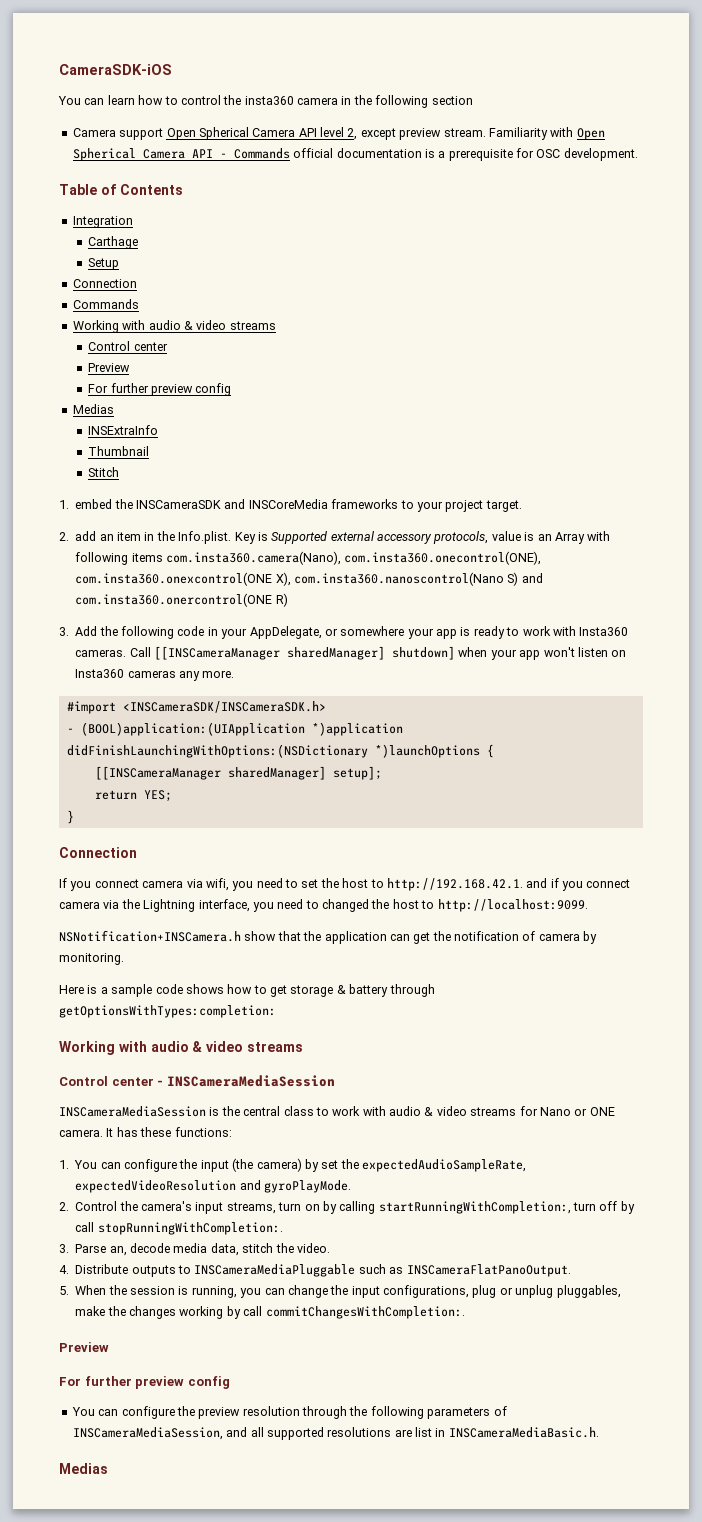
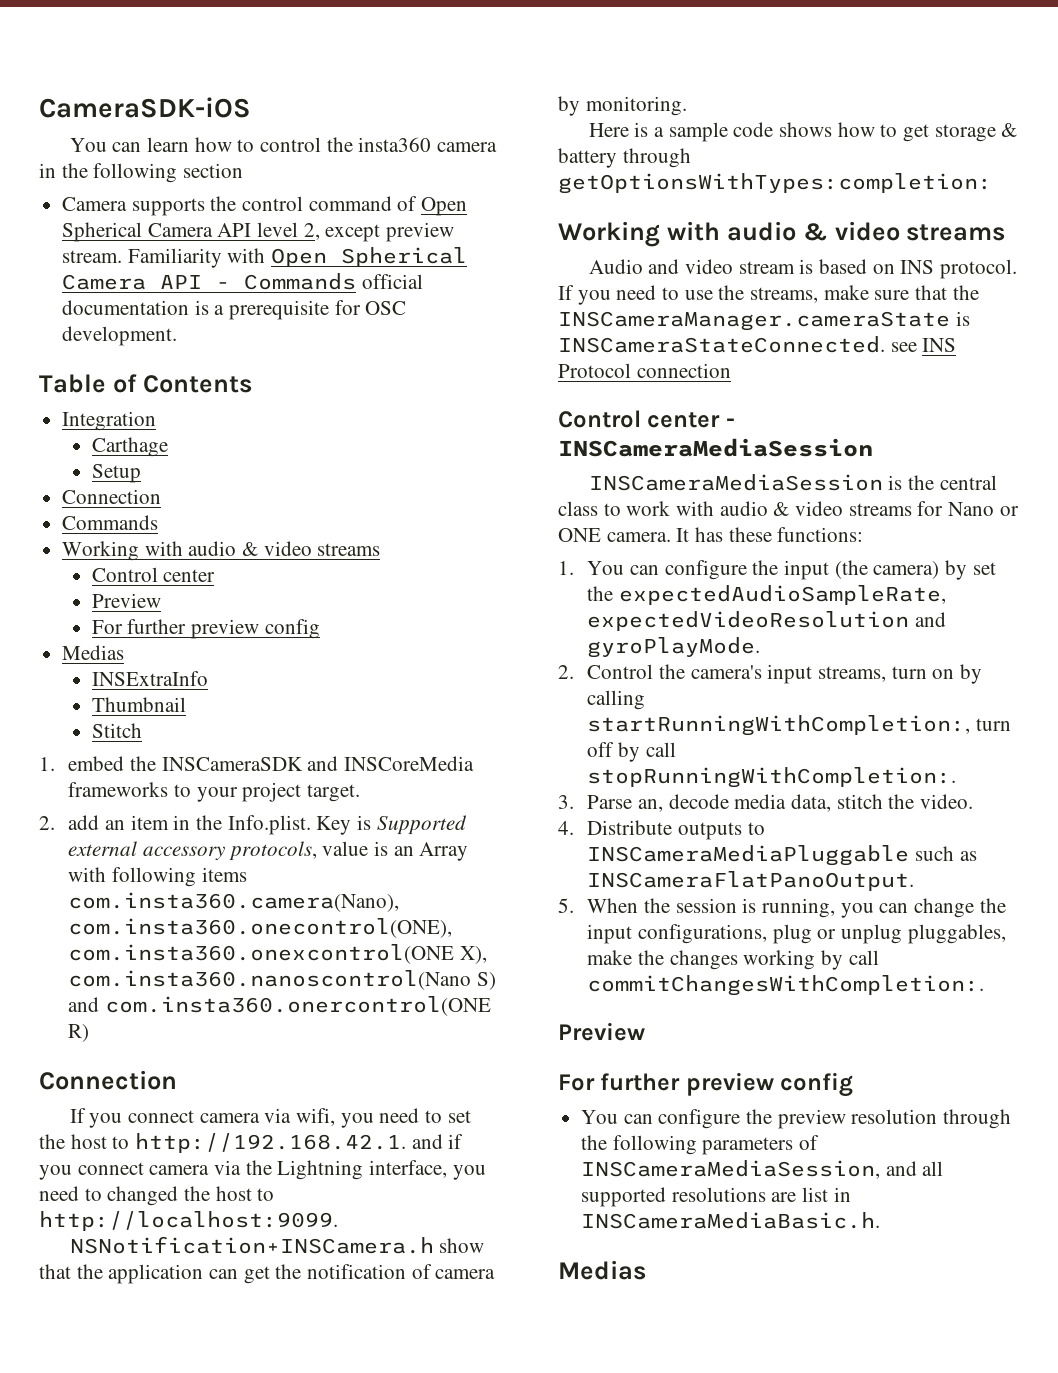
- Camera support Open Spherical Camera API level 2, except preview stream.
+ Camera supports the control command of Open Spherical Camera API level 2, except preview stream.
- 3. Add the following code in your AppDelegate, or somewhere your app is ready to work with Insta360 cameras. Call [[INSCameraManager sharedManager] shutdown] when your app won't listen on Insta360 cameras any more.
- #import <INSCameraSDK/INSCameraSDK.h>
- - (BOOL)application:(UIApplication *)application didFinishLaunchingWithOptions:(NSDictionary *)launchOptions {
- [[INSCameraManager sharedManager] setup];
- return YES;
- }
+ Audio and video stream is based on INS protocol. If you need to use the streams, make sure that the INSCameraManager.cameraState is INSCameraStateConnected. see INS Protocol connection

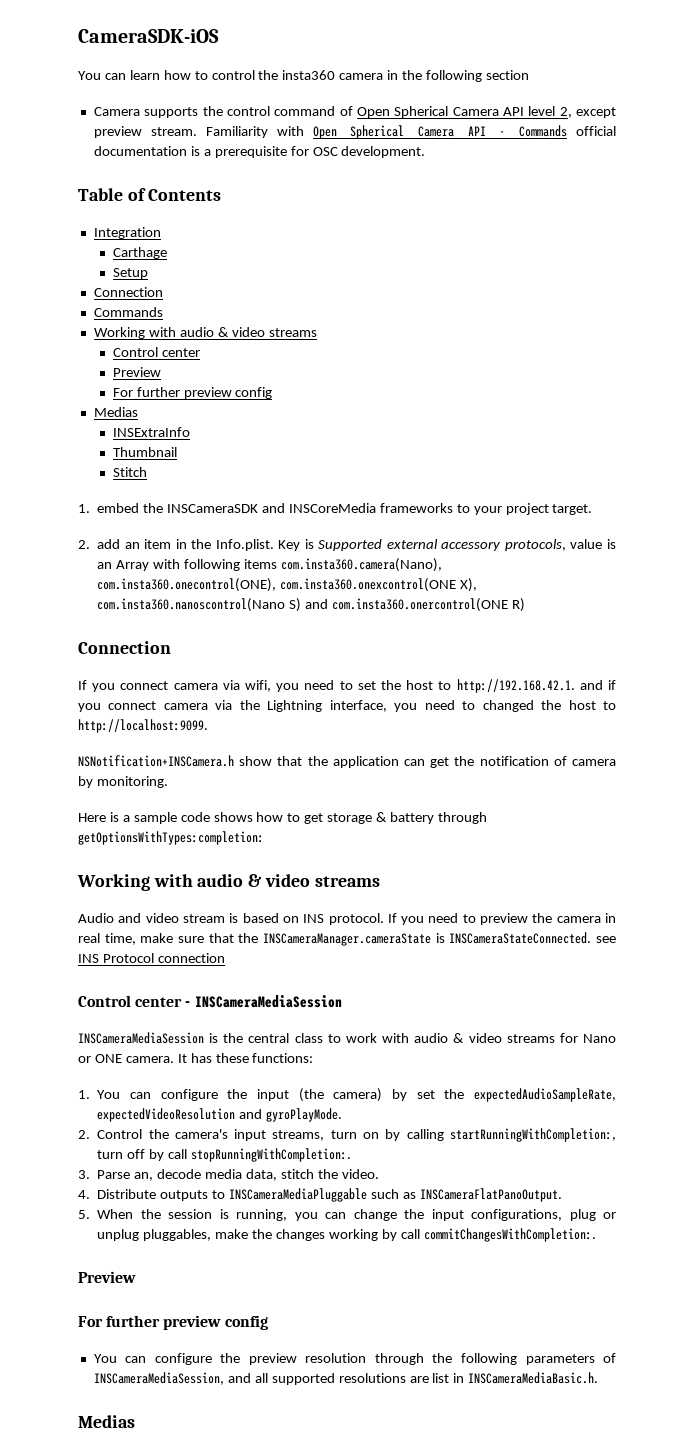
- If you need to use the streams, make sure that the INSCameraManager.cameraState is INSCameraStateConnected. see INS Protocol connection
+ If you need to preview the camera in real time, make sure that the INSCameraManager.cameraState is INSCameraStateConnected. see INS Protocol connection

